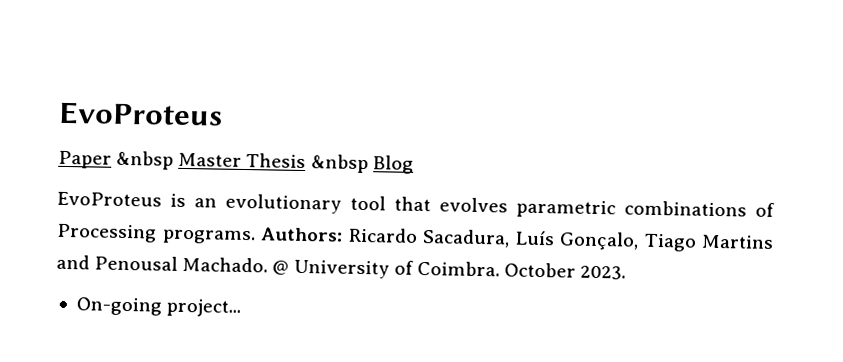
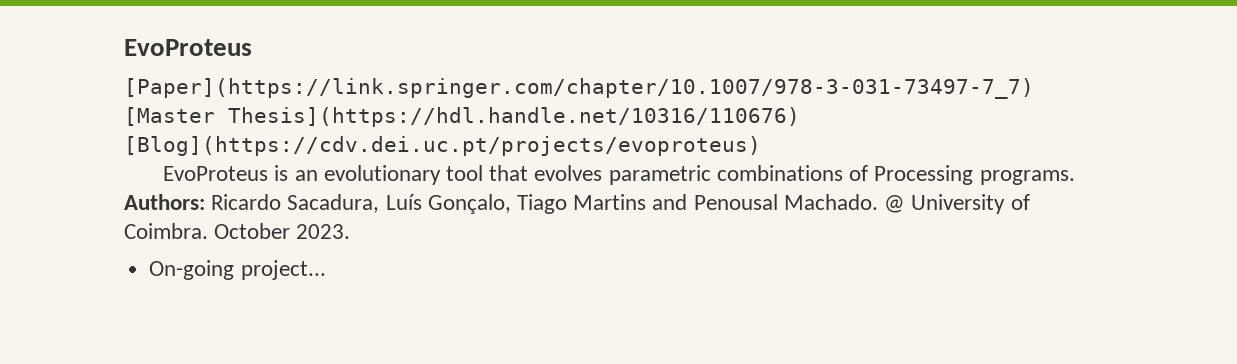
- Paper &nbsp Master Thesis &nbsp Blog
+ [Paper](https://link.springer.com/chapter/10.1007/978-3-031-73497-7_7) [Master Thesis](https://hdl.handle.net/10316/110676) [Blog](https://cdv.dei.uc.pt/projects/evoproteus)

